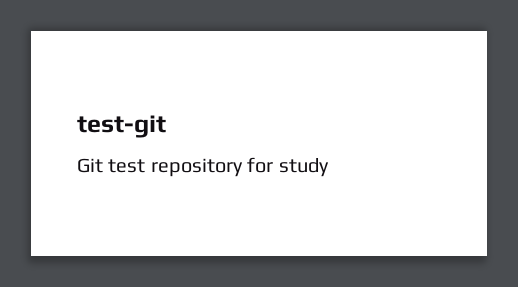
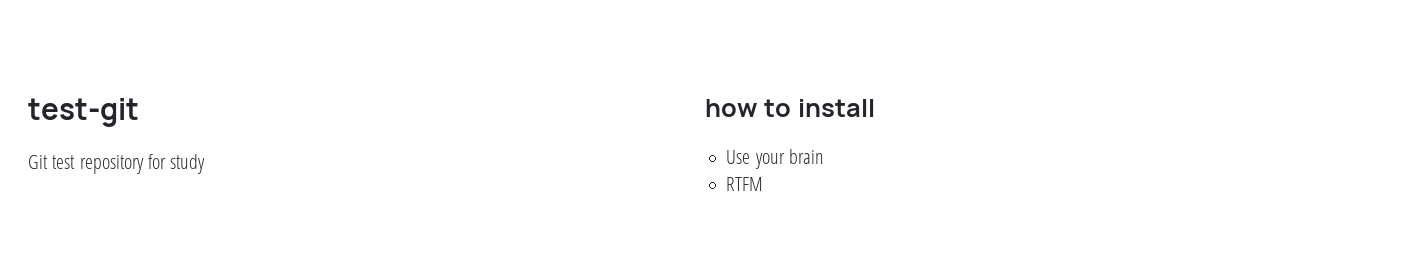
+ how to install
+ Use your brain
+ RTFM

